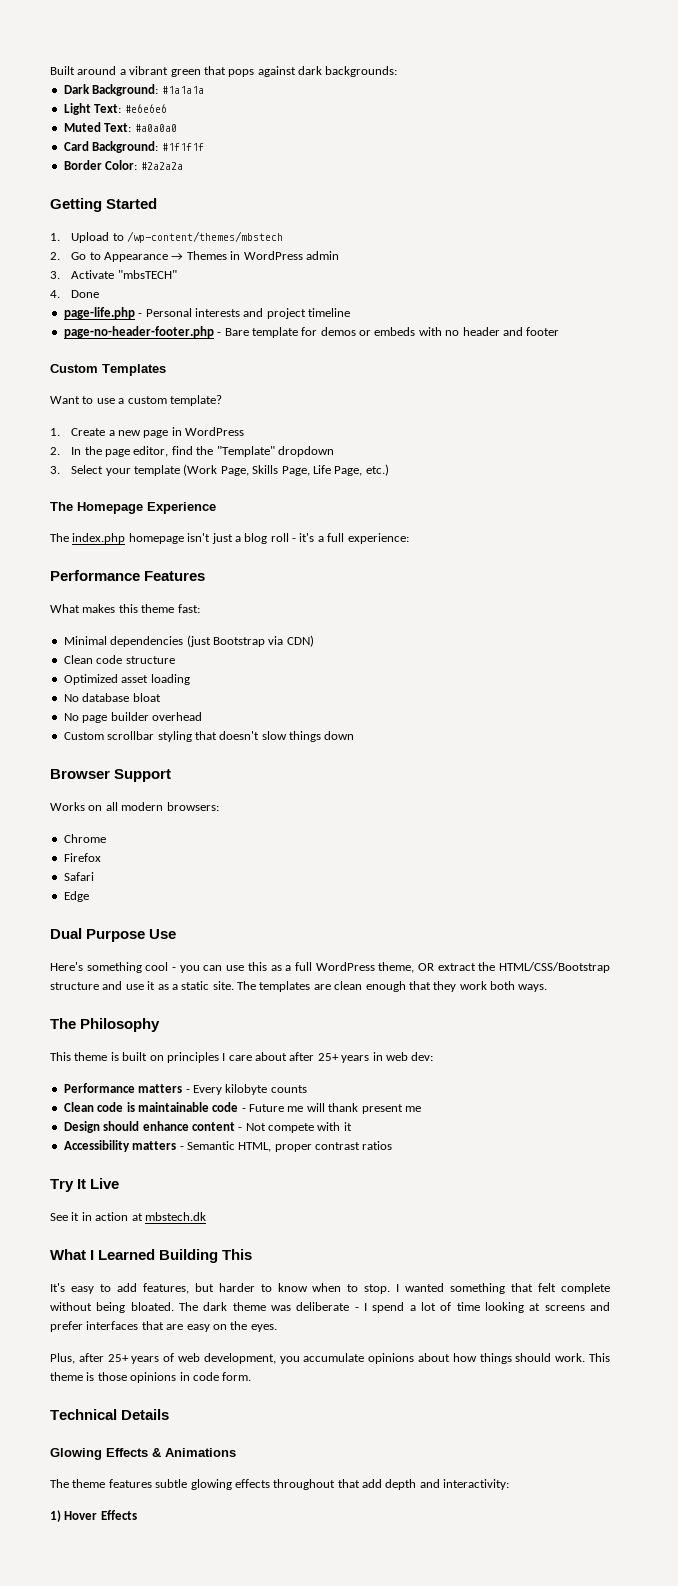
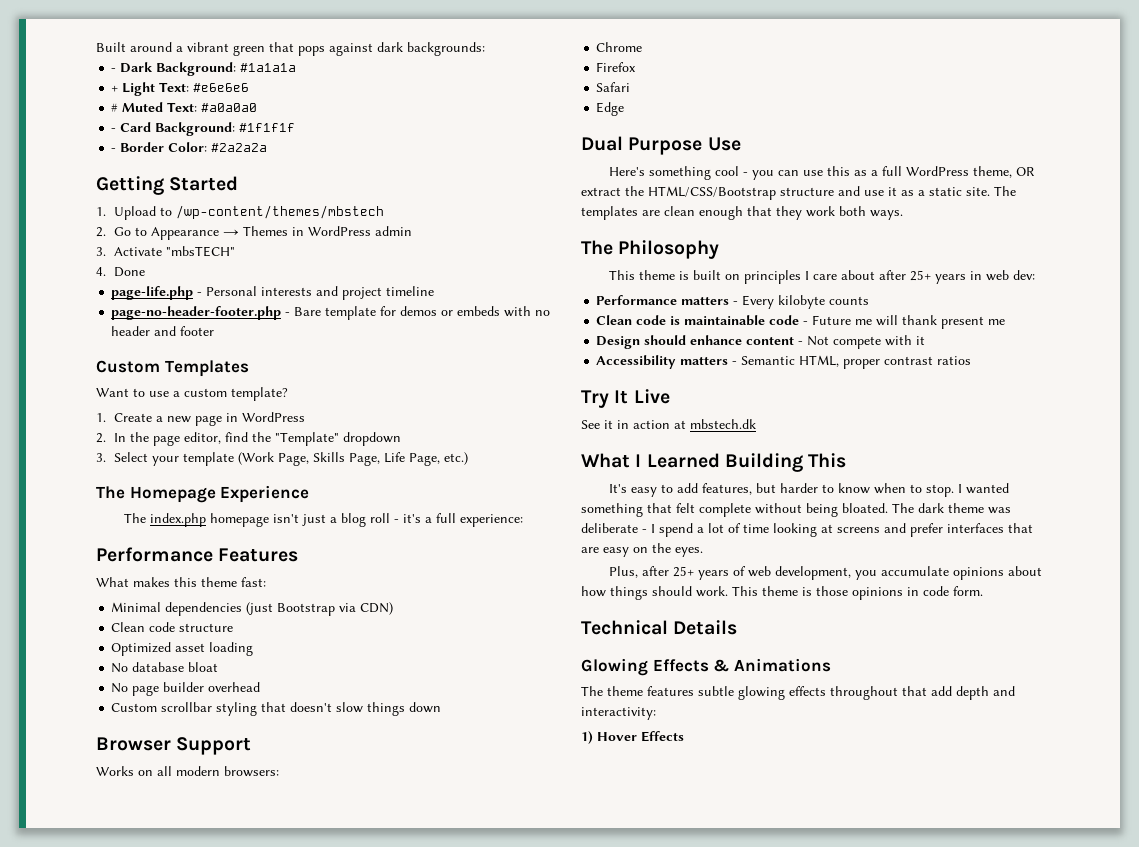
- Dark Background: #1a1a1a
+ - Dark Background: #1a1a1a
- Light Text: #e6e6e6
+ + Light Text: #e6e6e6
- Muted Text: #a0a0a0
+ # Muted Text: #a0a0a0
- Card Background: #1f1f1f
+ - Card Background: #1f1f1f
- Border Color: #2a2a2a
+ - Border Color: #2a2a2a

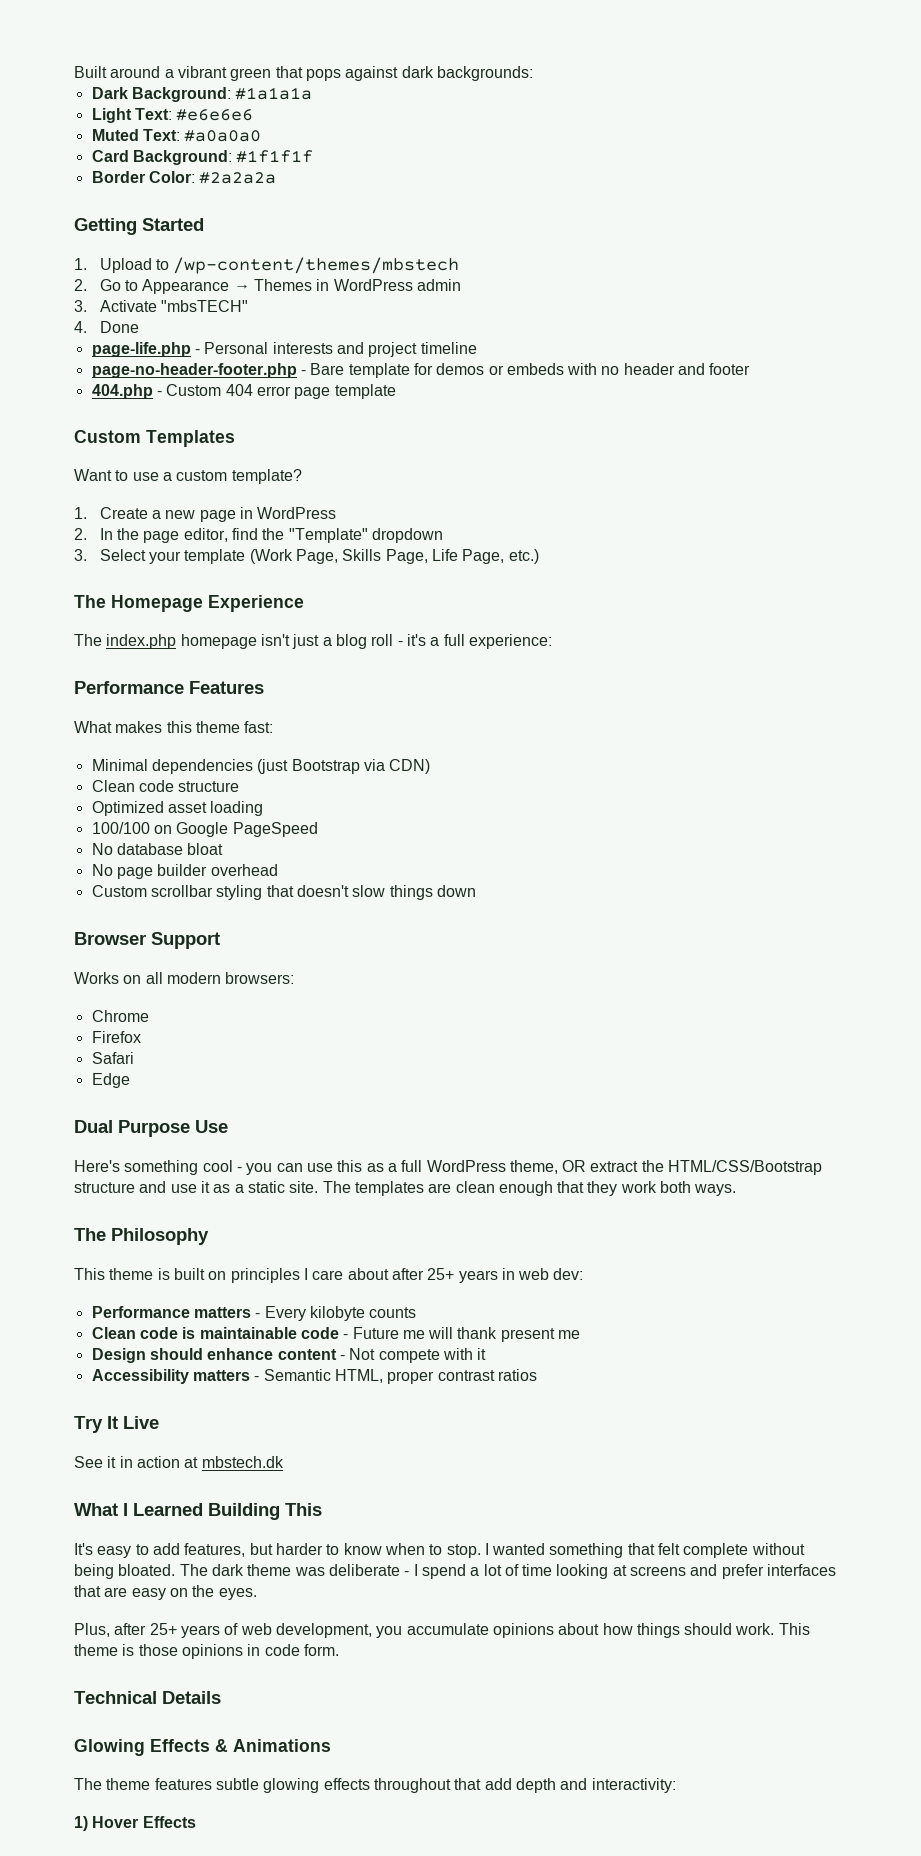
- - Dark Background: #1a1a1a
+ Dark Background: #1a1a1a
- + Light Text: #e6e6e6
+ Light Text: #e6e6e6
- # Muted Text: #a0a0a0
+ Muted Text: #a0a0a0
- - Card Background: #1f1f1f
+ Card Background: #1f1f1f
- - Border Color: #2a2a2a
+ Border Color: #2a2a2a
+ 404.php - Custom 404 error page template
+ 100/100 on Google PageSpeed

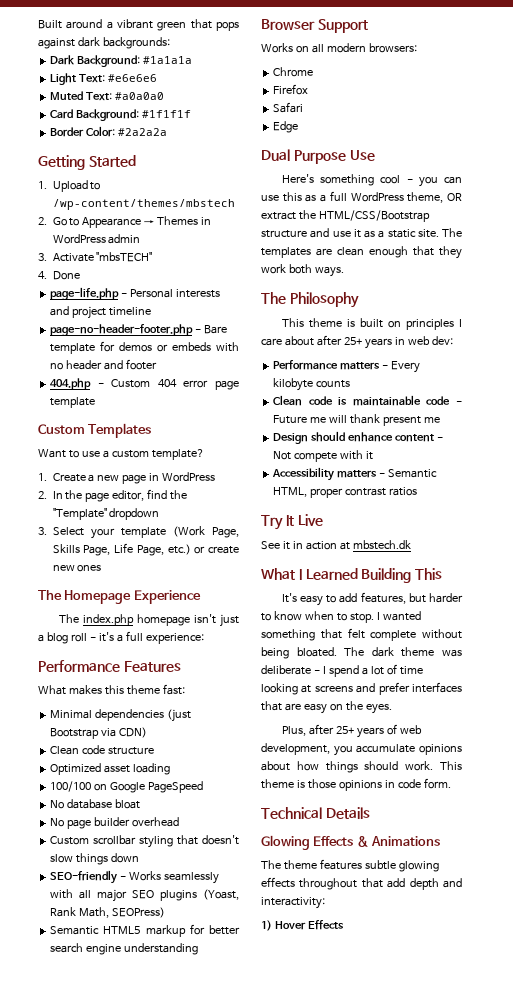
- 3. Select your template (Work Page, Skills Page, Life Page, etc.)
+ 3. Select your template (Work Page, Skills Page, Life Page, etc.) or create new ones
+ SEO-friendly - Works seamlessly with all major SEO plugins (Yoast, Rank Math, SEOPress)
+ Semantic HTML5 markup for better search engine understanding

